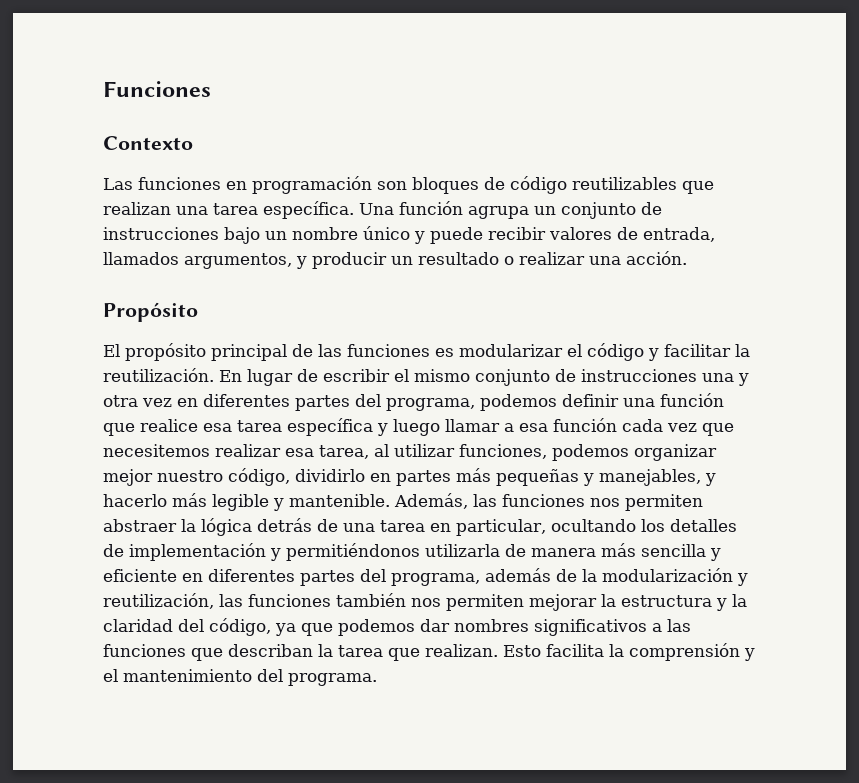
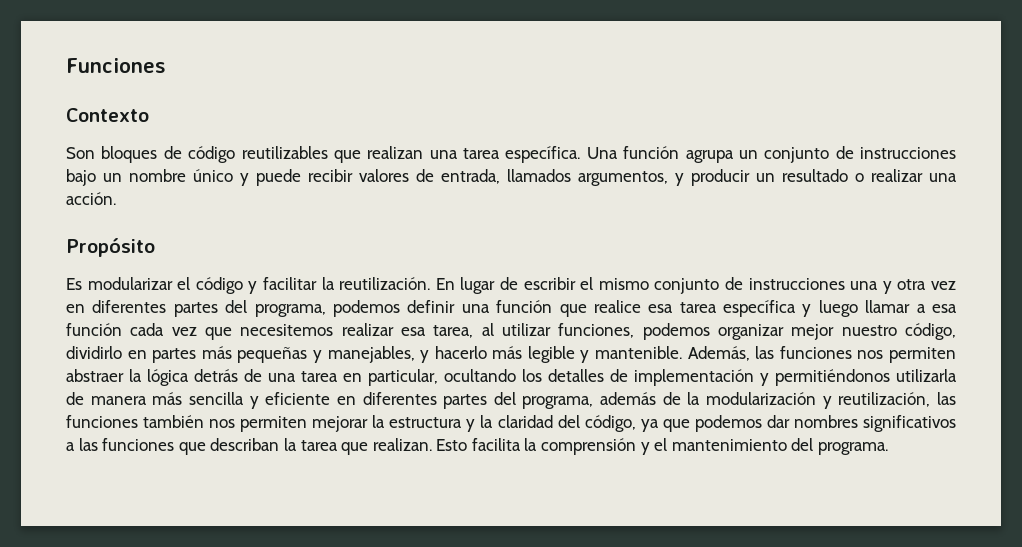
- Las funciones en programación son bloques de código reutilizables que realizan una tarea específica.
+ Son bloques de código reutilizables que realizan una tarea específica.
- El propósito principal de las funciones es modularizar el código y facilitar la reutilización.
+ Es modularizar el código y facilitar la reutilización.

